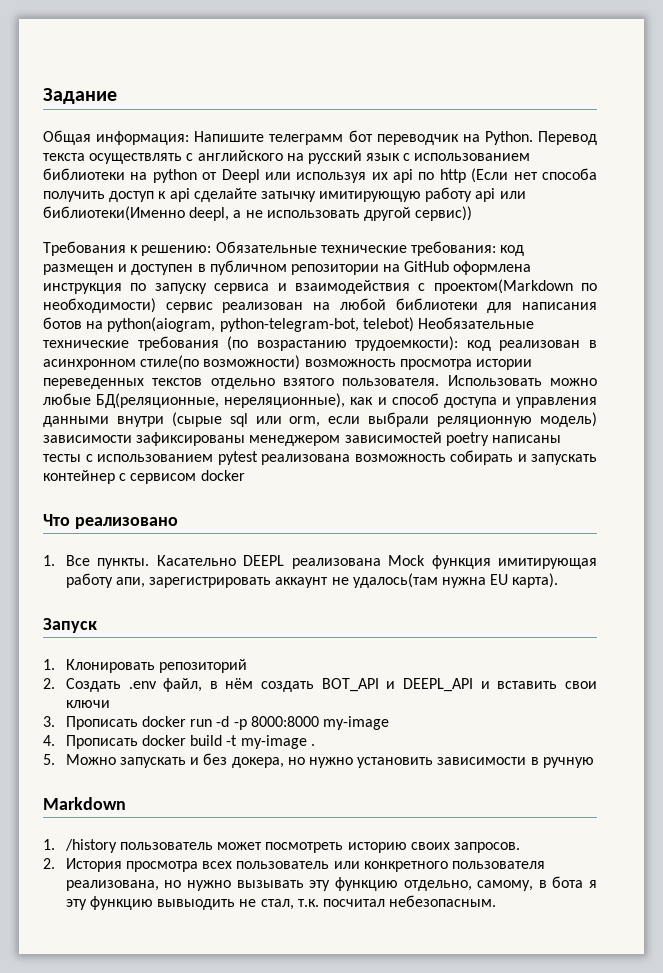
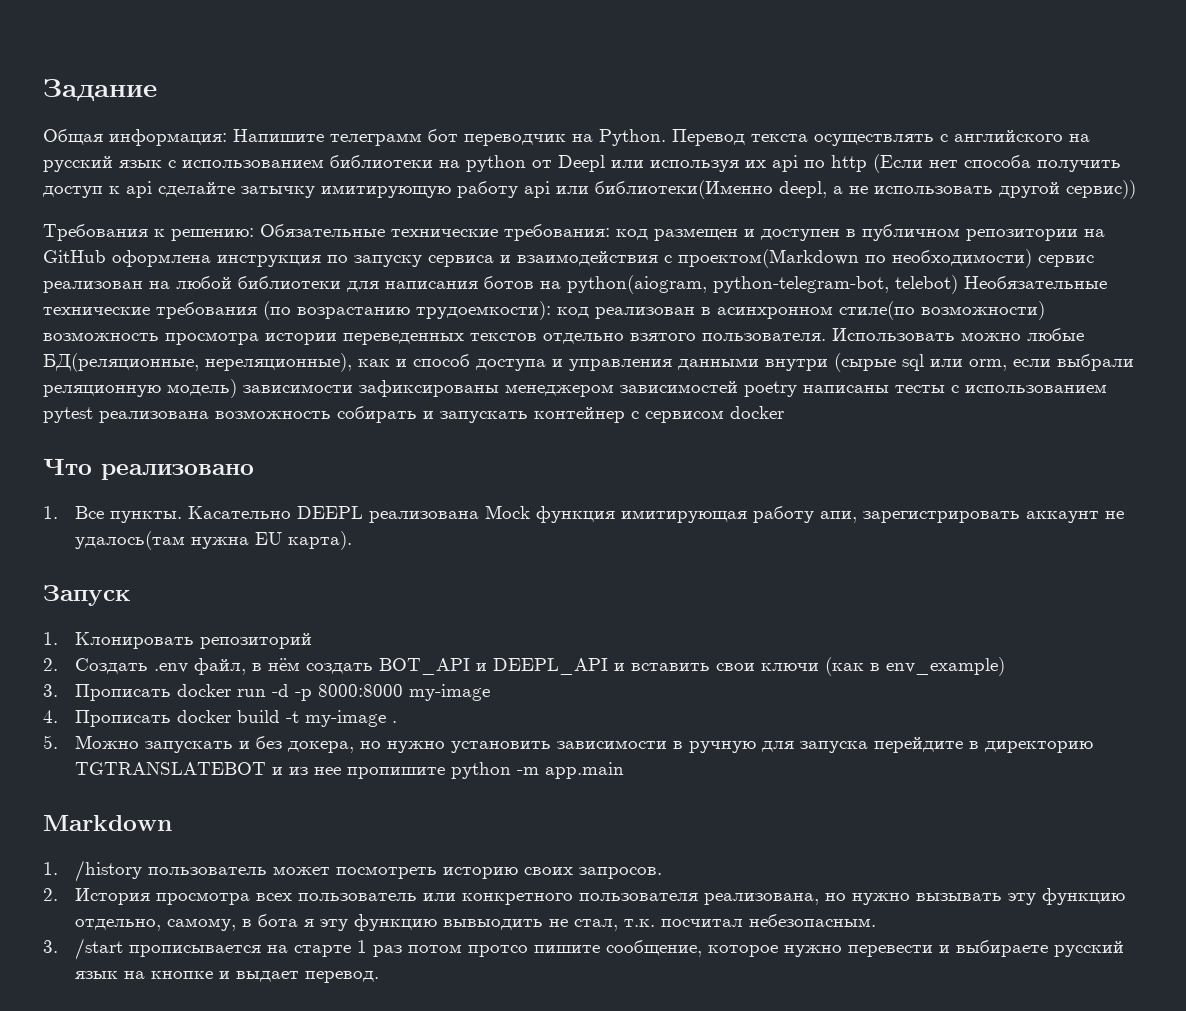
- 2. Создать .env файл, в нём создать BOT_API и DEEPL_API и вставить свои ключи
+ 2. Создать .env файл, в нём создать BOT_API и DEEPL_API и вставить свои ключи (как в env_example)
- 5. Можно запускать и без докера, но нужно установить зависимости в ручную
+ 5. Можно запускать и без докера, но нужно установить зависимости в ручную для запуска перейдите в директорию TGTRANSLATEBOT и из нее пропишите python -m app.main
+ 3. /start прописывается на старте 1 раз потом протсо пишите сообщение, которое нужно перевести и выбираете русский язык на кнопке и выдает перевод.

